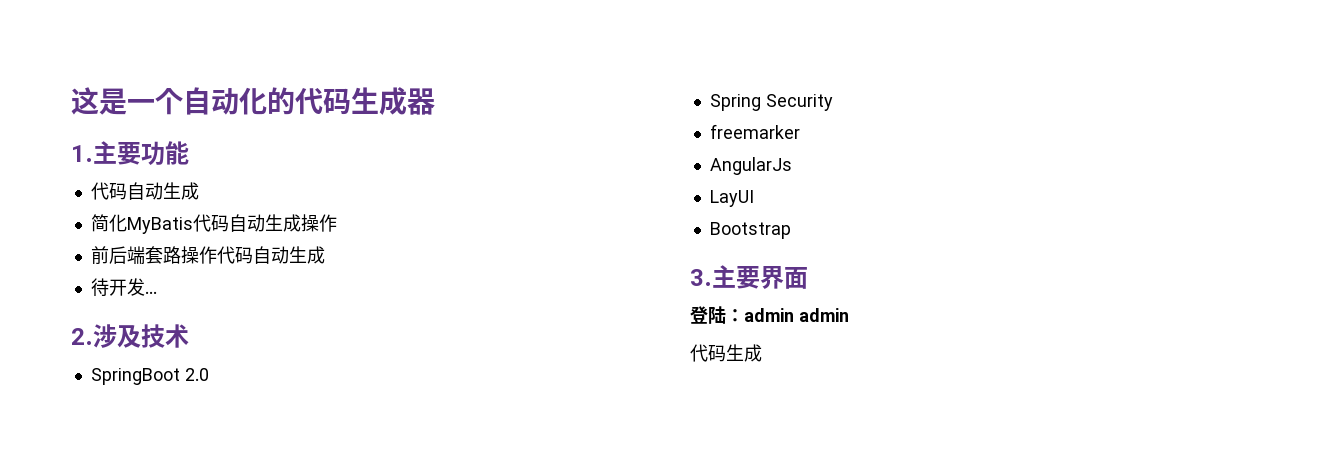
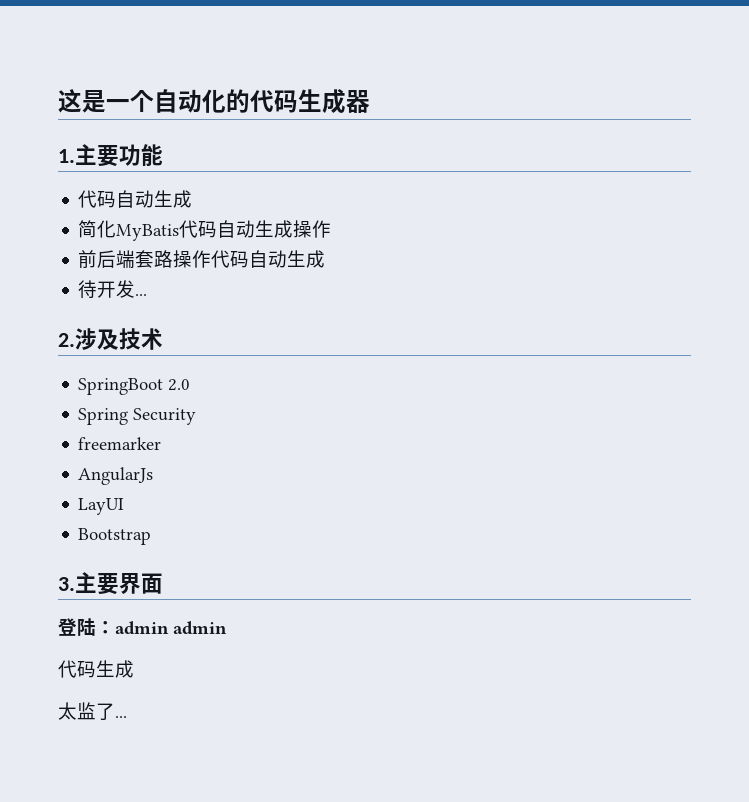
+ 太监了...

